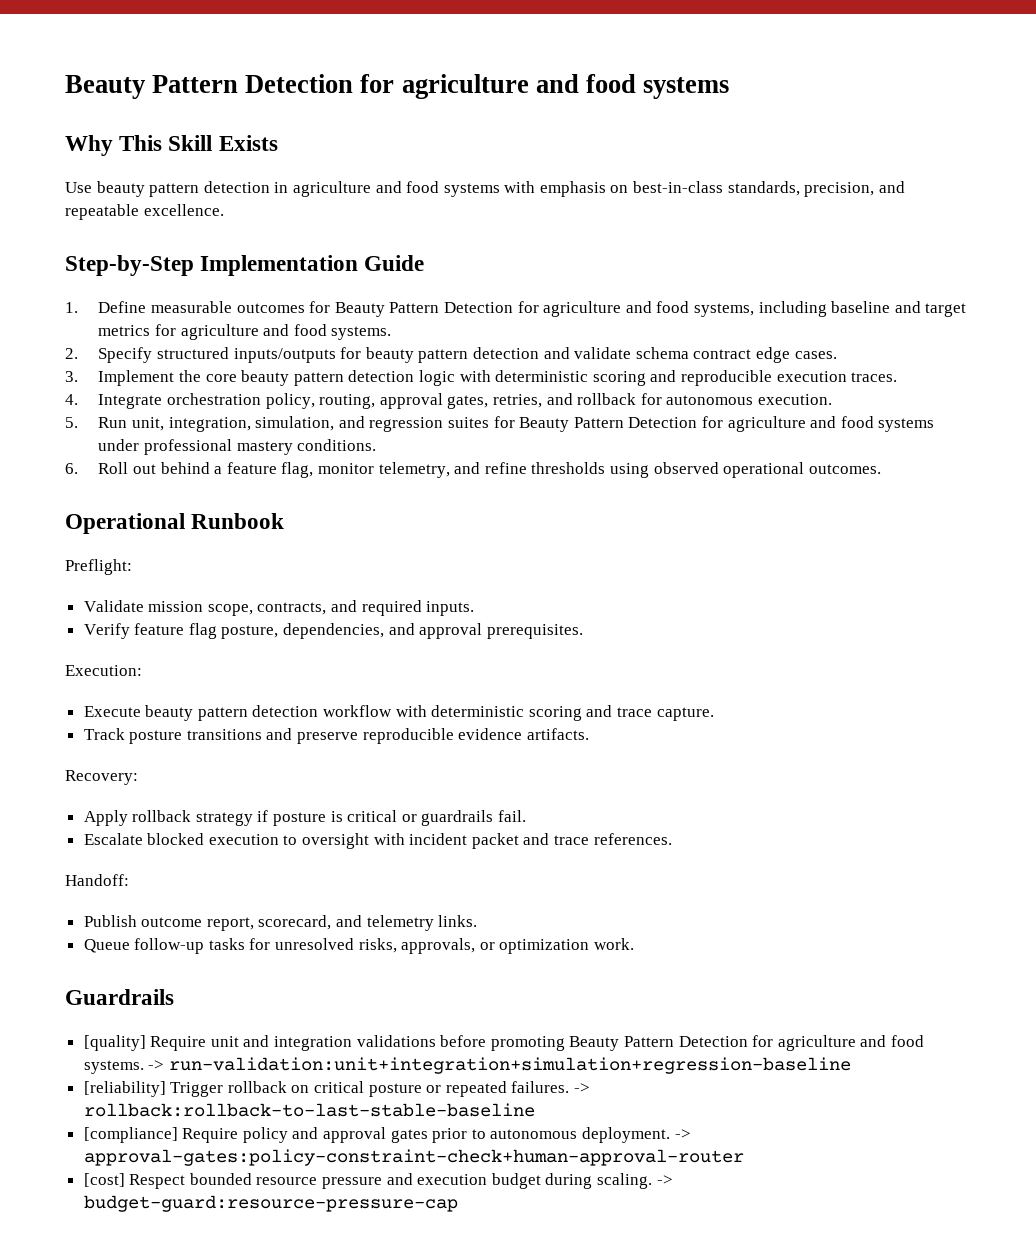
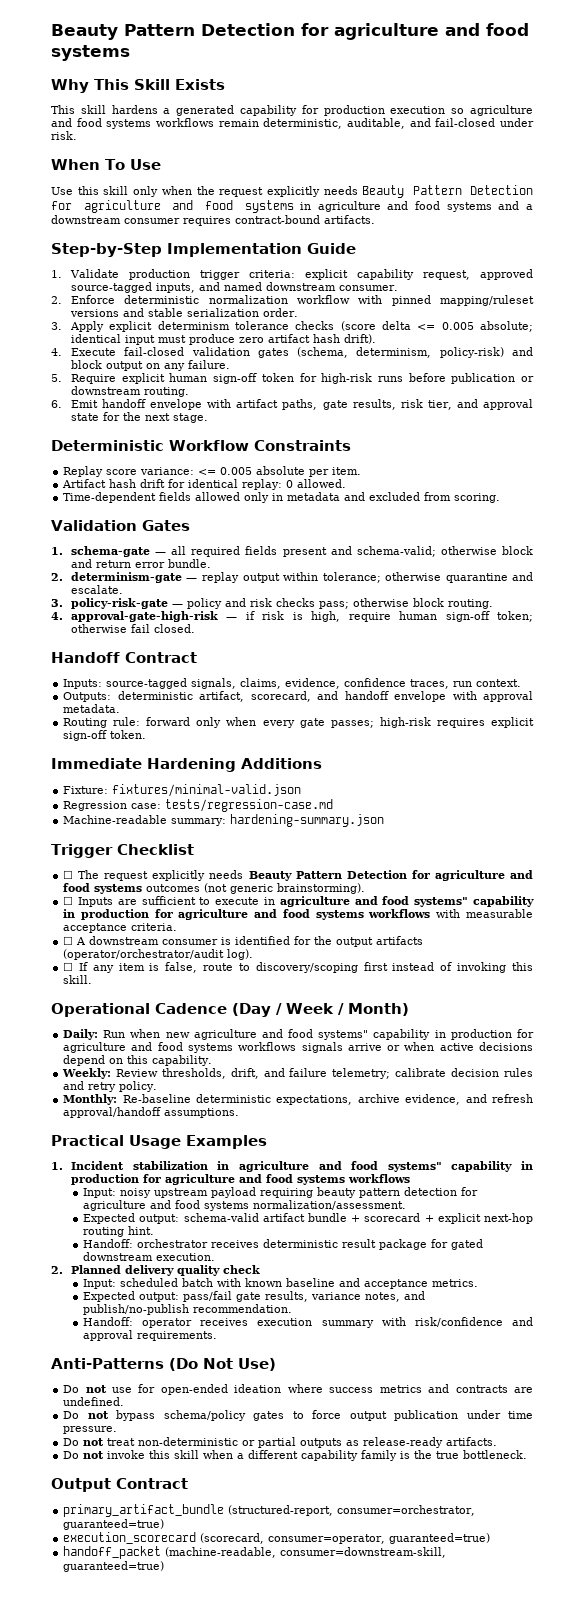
- Use beauty pattern detection in agriculture and food systems with emphasis on best-in-class standards, precision, and repeatable excellence.
+ This skill hardens a generated capability for production execution so agriculture and food systems workflows remain deterministic, auditable, and fail-closed under risk.
+ When To Use
+ Use this skill only when the request explicitly needs Beauty Pattern Detection for agriculture and food systems in agriculture and food systems and a downstream consumer requires contract-bound artifacts.
  Step-by-Step Implementation Guide
- 1. Define measurable outcomes for Beauty Pattern Detection for agriculture and food systems, including baseline and target metrics for agriculture and food systems.
- 2. Specify structured inputs/outputs for beauty pattern detection and validate schema contract edge cases.
- 3. Implement the core beauty pattern detection logic with deterministic scoring and reproducible execution traces.
- 4. Integrate orchestration policy, routing, approval gates, retries, and rollback for autonomous execution.
- 5. Run unit, integration, simulation, and regression suites for Beauty Pattern Detection for agriculture and food systems under professional mastery conditions.
- 6. Roll out behind a feature flag, monitor telemetry, and refine thresholds using observed operational outcomes.
- Operational Runbook
- Preflight:
- Validate mission scope, contracts, and required inputs.
- Verify feature flag posture, dependencies, and approval prerequisites.
- Execution:
- Execute beauty pattern detection workflow with deterministic scoring and trace capture.
- Track posture transitions and preserve reproducible evidence artifacts.
- Recovery:
- Apply rollback strategy if posture is critical or guardrails fail.
- Escalate blocked execution to oversight with incident packet and trace references.
- Handoff:
- Publish outcome report, scorecard, and telemetry links.
- Queue follow-up tasks for unresolved risks, approvals, or optimization work.
- Guardrails
- [quality] Require unit and integration validations before promoting Beauty Pattern Detection for agriculture and food systems. -> run-validation:unit+integration+simulation+regression-baseline
- [reliability] Trigger rollback on critical posture or repeated failures. -> rollback:rollback-to-last-stable-baseline
- [compliance] Require policy and approval gates prior to autonomous deployment. -> approval-gates:policy-constraint-check+human-approval-router
- [cost] Respect bounded resource pressure and execution budget during scaling. -> budget-guard:resource-pressure-cap
+ 1. Validate production trigger criteria: explicit capability request, approved source-tagged inputs, and named downstream consumer.
+ 2. Enforce deterministic normalization workflow with pinned mapping/ruleset versions and stable serialization order.
+ 3. Apply explicit determinism tolerance checks (score delta <= 0.005 absolute; identical input must produce zero artifact hash drift).
+ 4. Execute fail-closed validation gates (schema, determinism, policy-risk) and block output on any failure.
+ 5. Require explicit human sign-off token for high-risk runs before publication or downstream routing.
+ 6. Emit handoff envelope with artifact paths, gate results, risk tier, and approval state for the next stage.
+ Deterministic Workflow Constraints
+ Replay score variance: <= 0.005 absolute per item.
+ Artifact hash drift for identical replay: 0 allowed.
+ Time-dependent fields allowed only in metadata and excluded from scoring.
+ Validation Gates
+ 1. schema-gate — all required fields present and schema-valid; otherwise block and return error bundle.
+ 2. determinism-gate — replay output within tolerance; otherwise quarantine and escalate.
+ 3. policy-risk-gate — policy and risk checks pass; otherwise block routing.
+ 4. approval-gate-high-risk — if risk is high, require human sign-off token; otherwise fail closed.
+ Handoff Contract
+ Inputs: source-tagged signals, claims, evidence, confidence traces, run context.
+ Outputs: deterministic artifact, scorecard, and handoff envelope with approval metadata.
+ Routing rule: forward only when every gate passes; high-risk requires explicit sign-off token.
+ Immediate Hardening Additions
+ Fixture: fixtures/minimal-valid.json
+ Regression case: tests/regression-case.md
+ Machine-readable summary: hardening-summary.json
+ Trigger Checklist
+ ☐ The request explicitly needs Beauty Pattern Detection for agriculture and food systems outcomes (not generic brainstorming).
+ ☐ Inputs are sufficient to execute in agriculture and food systems" capability in production for agriculture and food systems workflows with measurable acceptance criteria.
+ ☐ A downstream consumer is identified for the output artifacts (operator/orchestrator/audit log).
+ ☐ If any item is false, route to discovery/scoping first instead of invoking this skill.
+ Operational Cadence (Day / Week / Month)
+ Daily: Run when new agriculture and food systems" capability in production for agriculture and food systems workflows signals arrive or when active decisions depend on this capability.
+ Weekly: Review thresholds, drift, and failure telemetry; calibrate decision rules and retry policy.
+ Monthly: Re-baseline deterministic expectations, archive evidence, and refresh approval/handoff assumptions.
+ Practical Usage Examples
+ 1. Incident stabilization in agriculture and food systems" capability in production for agriculture and food systems workflows
+ Input: noisy upstream payload requiring beauty pattern detection for agriculture and food systems normalization/assessment.
+ Expected output: schema-valid artifact bundle + scorecard + explicit next-hop routing hint.
+ Handoff: orchestrator receives deterministic result package for gated downstream execution.
+ 2. Planned delivery quality check
+ Input: scheduled batch with known baseline and acceptance metrics.
+ Expected output: pass/fail gate results, variance notes, and publish/no-publish recommendation.
+ Handoff: operator receives execution summary with risk/confidence and approval requirements.
+ Anti-Patterns (Do Not Use)
+ Do not use for open-ended ideation where success metrics and contracts are undefined.
+ Do not bypass schema/policy gates to force output publication under time pressure.
+ Do not treat non-deterministic or partial outputs as release-ready artifacts.
+ Do not invoke this skill when a different capability family is the true bottleneck.
+ Output Contract
+ primary_artifact_bundle (structured-report, consumer=orchestrator, guaranteed=true)
+ execution_scorecard (scorecard, consumer=operator, guaranteed=true)
+ handoff_packet (machine-readable, consumer=downstream-skill, guaranteed=true)

